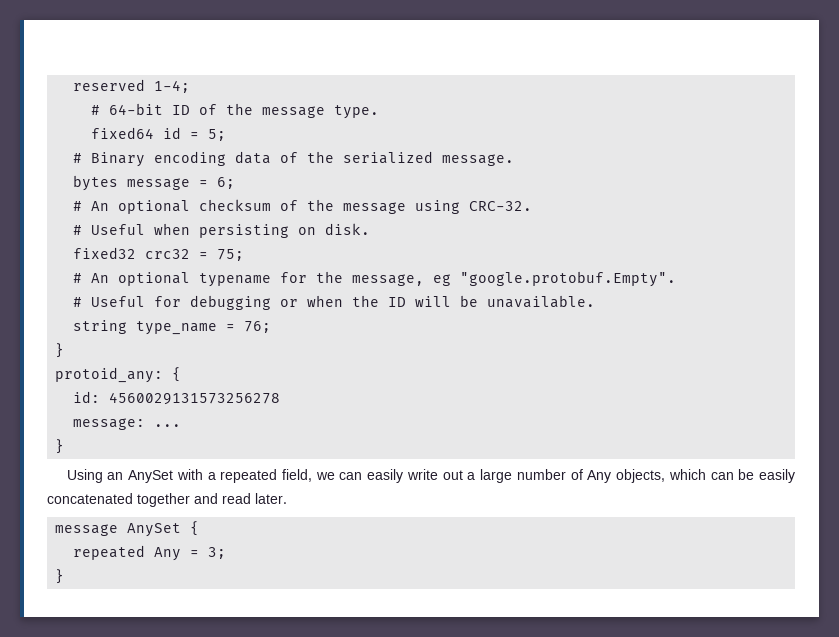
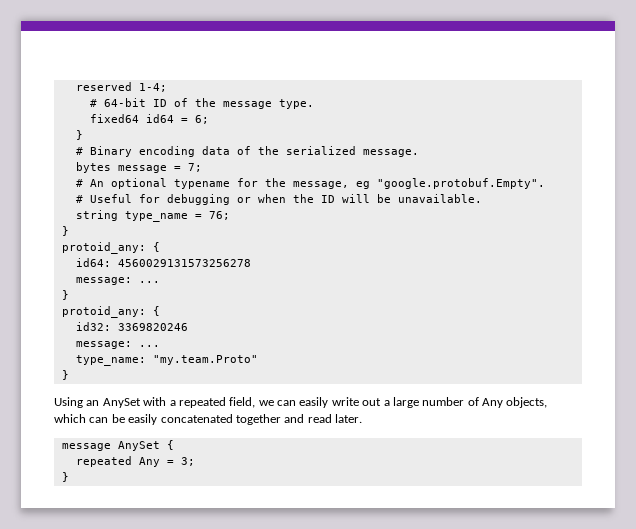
- fixed64 id = 5;
+ fixed64 id64 = 6;
+ }
- bytes message = 6;
- # An optional checksum of the message using CRC-32.
- # Useful when persisting on disk.
- fixed32 crc32 = 75;
+ bytes message = 7;
- id: 4560029131573256278
+ id64: 4560029131573256278
  message: ...
+ }
+ protoid_any: {
+ id32: 3369820246
+ message: ...
+ type_name: "my.team.Proto"

